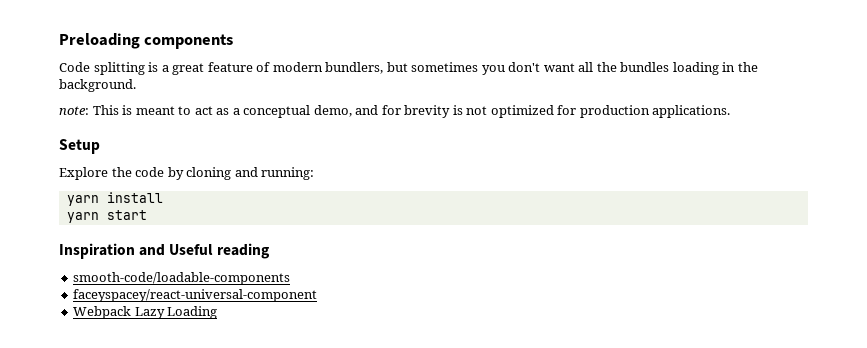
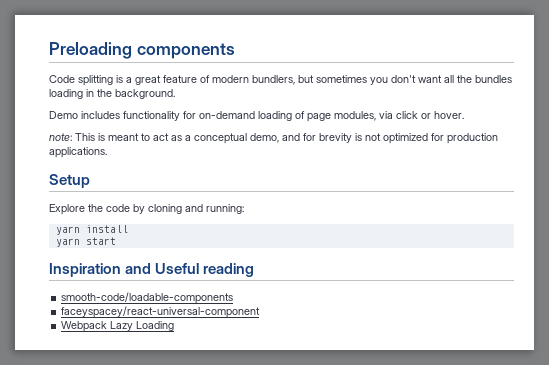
+ Demo includes functionality for on-demand loading of page modules, via click or hover.

